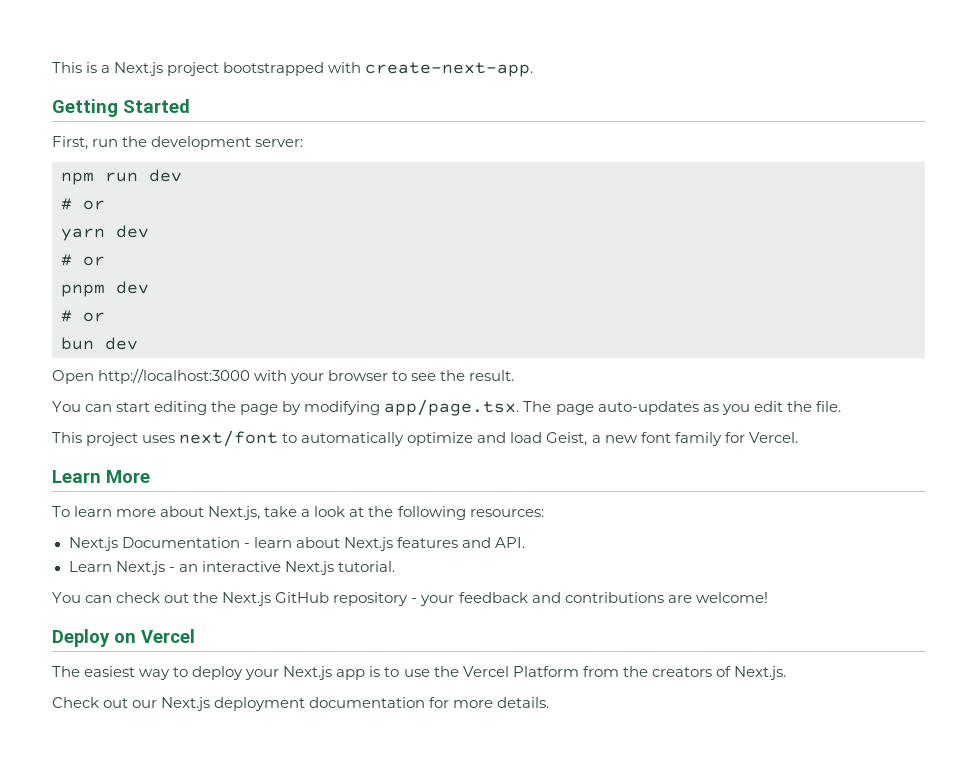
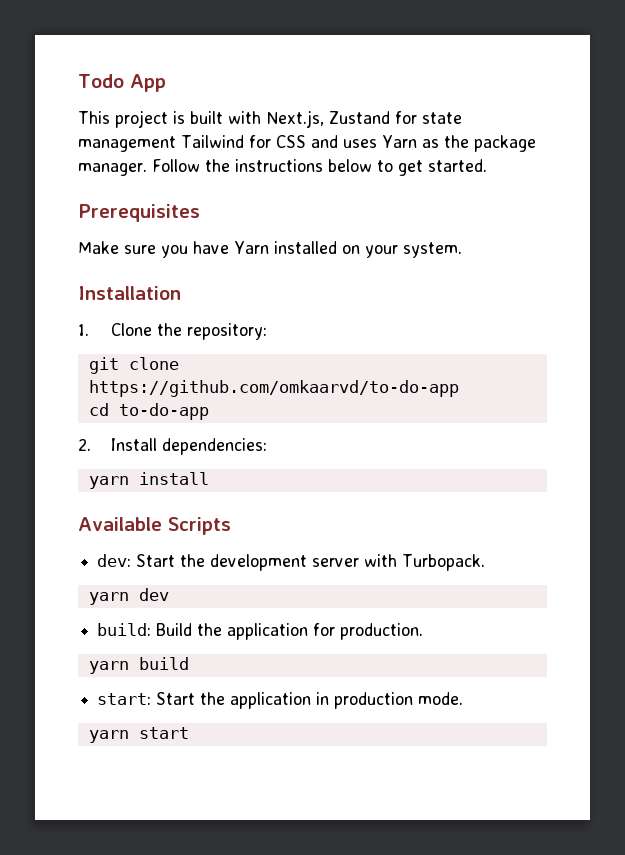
- This is a Next.js project bootstrapped with create-next-app.
- Getting Started
- First, run the development server:
- npm run dev
- # or
+ Todo App
+ This project is built with Next.js, Zustand for state management Tailwind for CSS and uses Yarn as the package manager. Follow the instructions below to get started.
+ Prerequisites
+ Make sure you have Yarn installed on your system.
+ Installation
+ 1. Clone the repository:
+ git clone https://github.com/omkaarvd/to-do-app
+ cd to-do-app
+ 2. Install dependencies:
+ yarn install
+ Available Scripts
+ dev: Start the development server with Turbopack.
  yarn dev
- # or
- pnpm dev
- # or
- bun dev
- Open http://localhost:3000 with your browser to see the result.
- You can start editing the page by modifying app/page.tsx. The page auto-updates as you edit the file.
- This project uses next/font to automatically optimize and load Geist, a new font family for Vercel.
- Learn More
- To learn more about Next.js, take a look at the following resources:
- Next.js Documentation - learn about Next.js features and API.
- Learn Next.js - an interactive Next.js tutorial.
- You can check out the Next.js GitHub repository - your feedback and contributions are welcome!
- Deploy on Vercel
- The easiest way to deploy your Next.js app is to use the Vercel Platform from the creators of Next.js.
- Check out our Next.js deployment documentation for more details.
+ build: Build the application for production.
+ yarn build
+ start: Start the application in production mode.
+ yarn start

